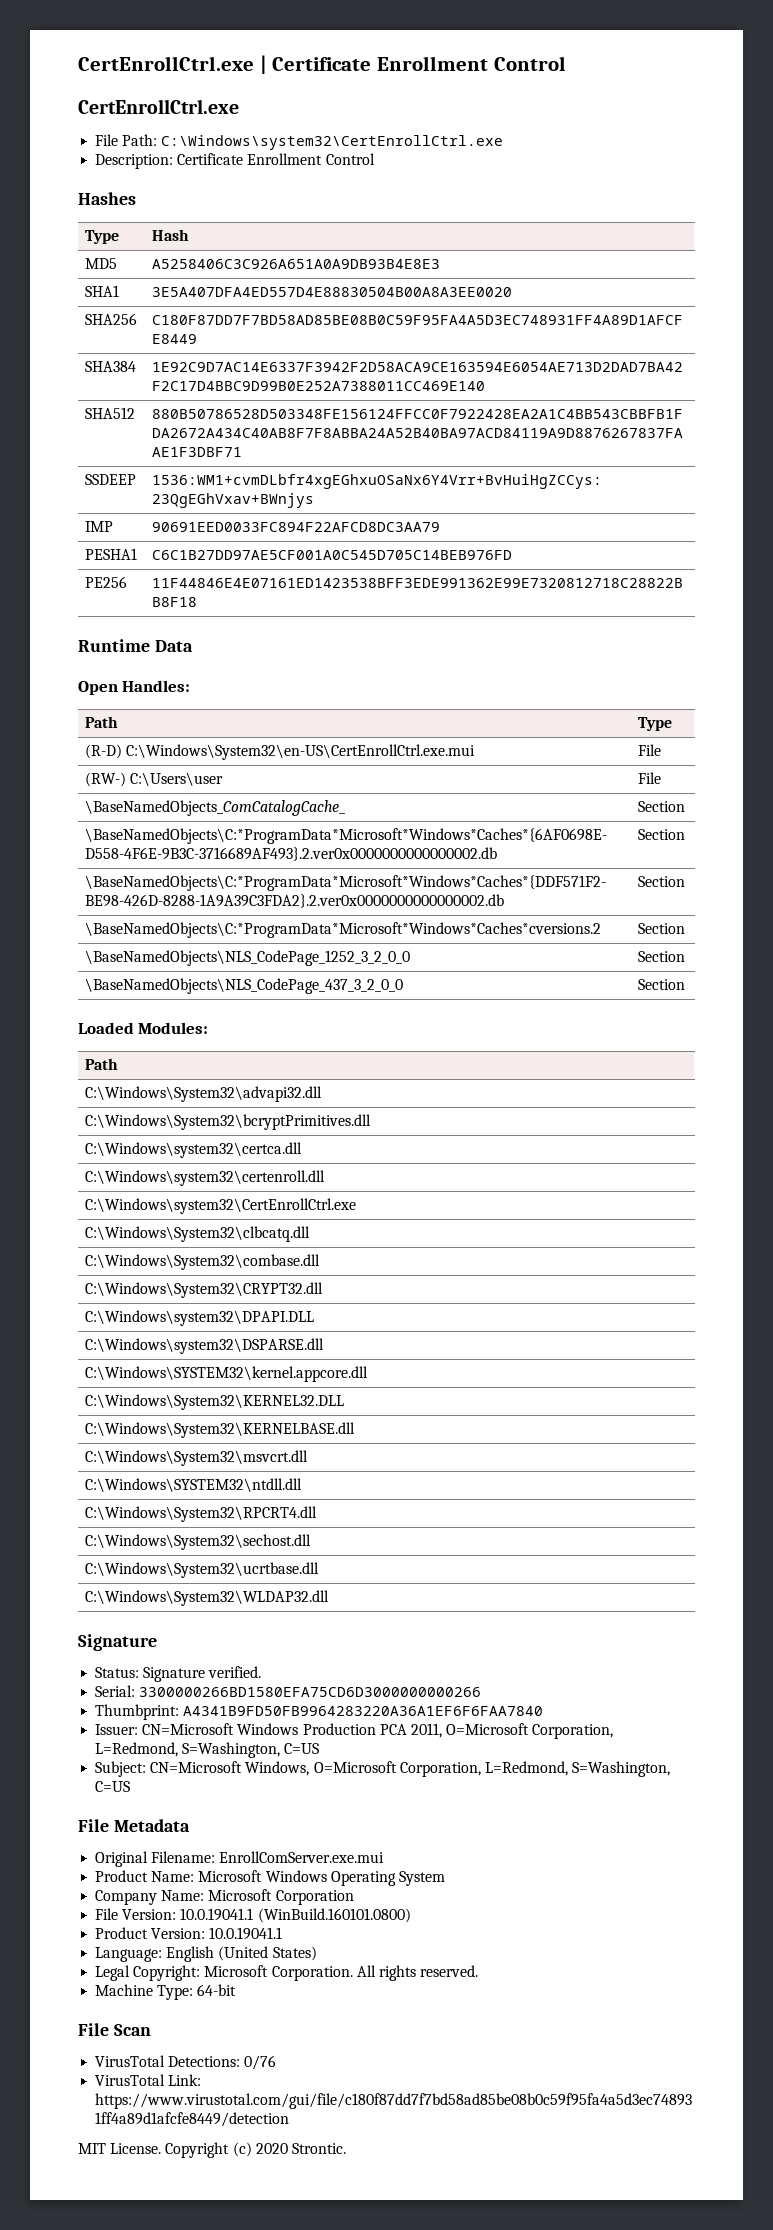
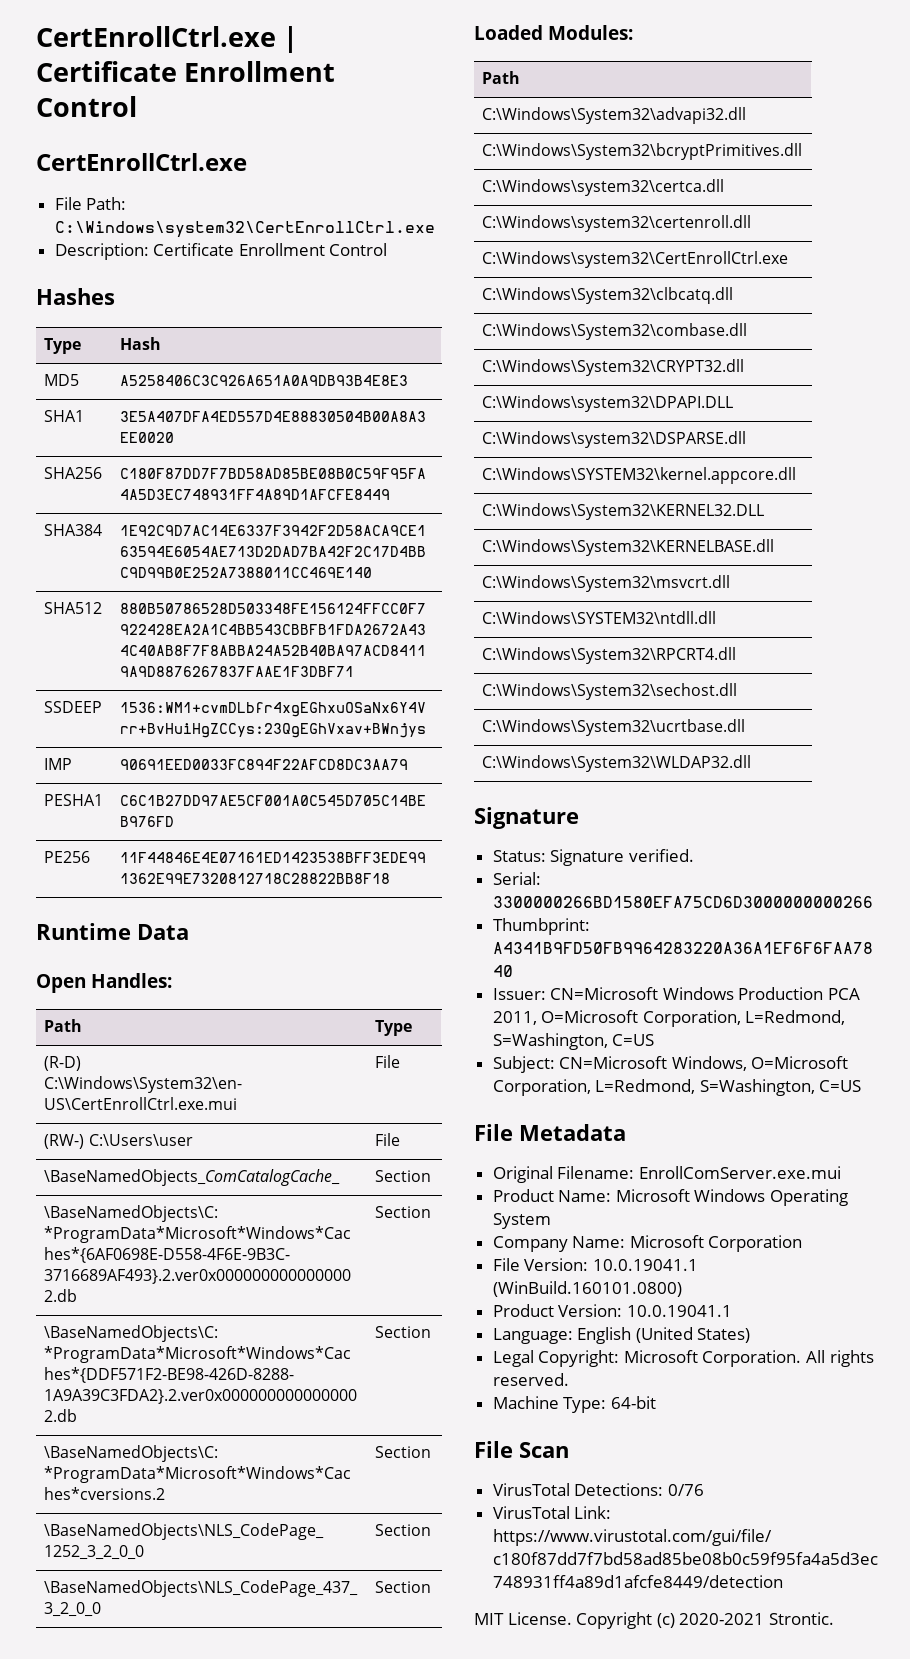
- Copyright (c) 2020 Strontic.
+ Copyright (c) 2020-2021 Strontic.

